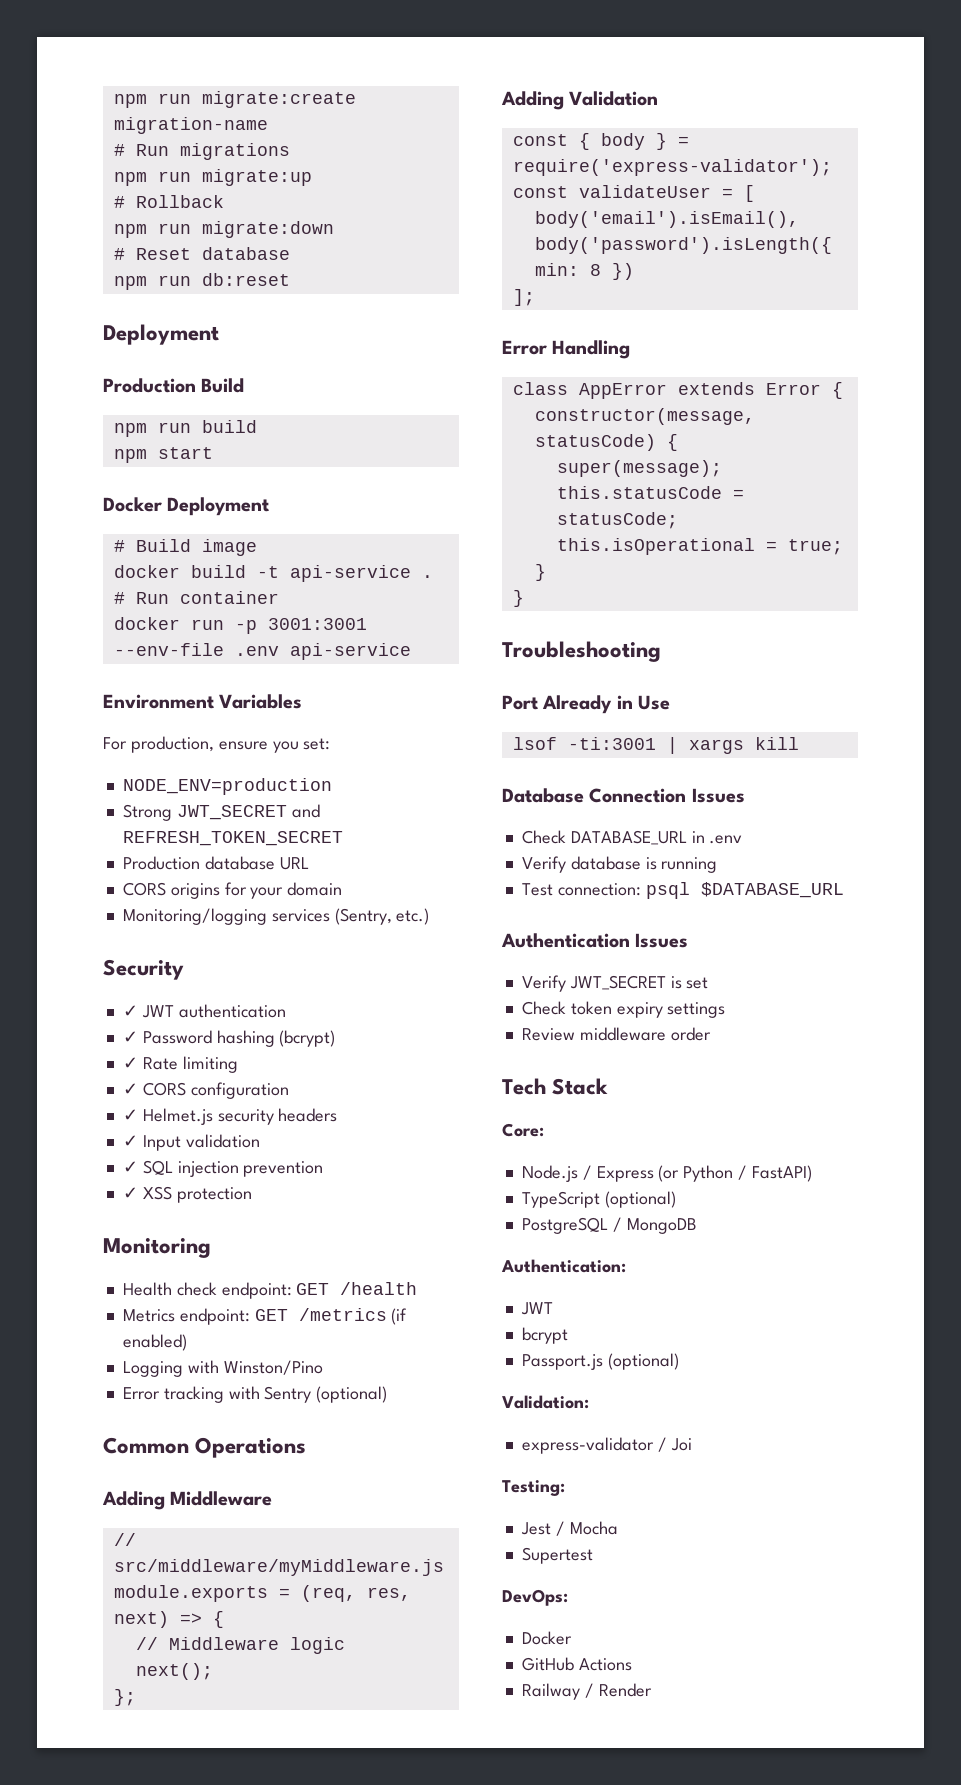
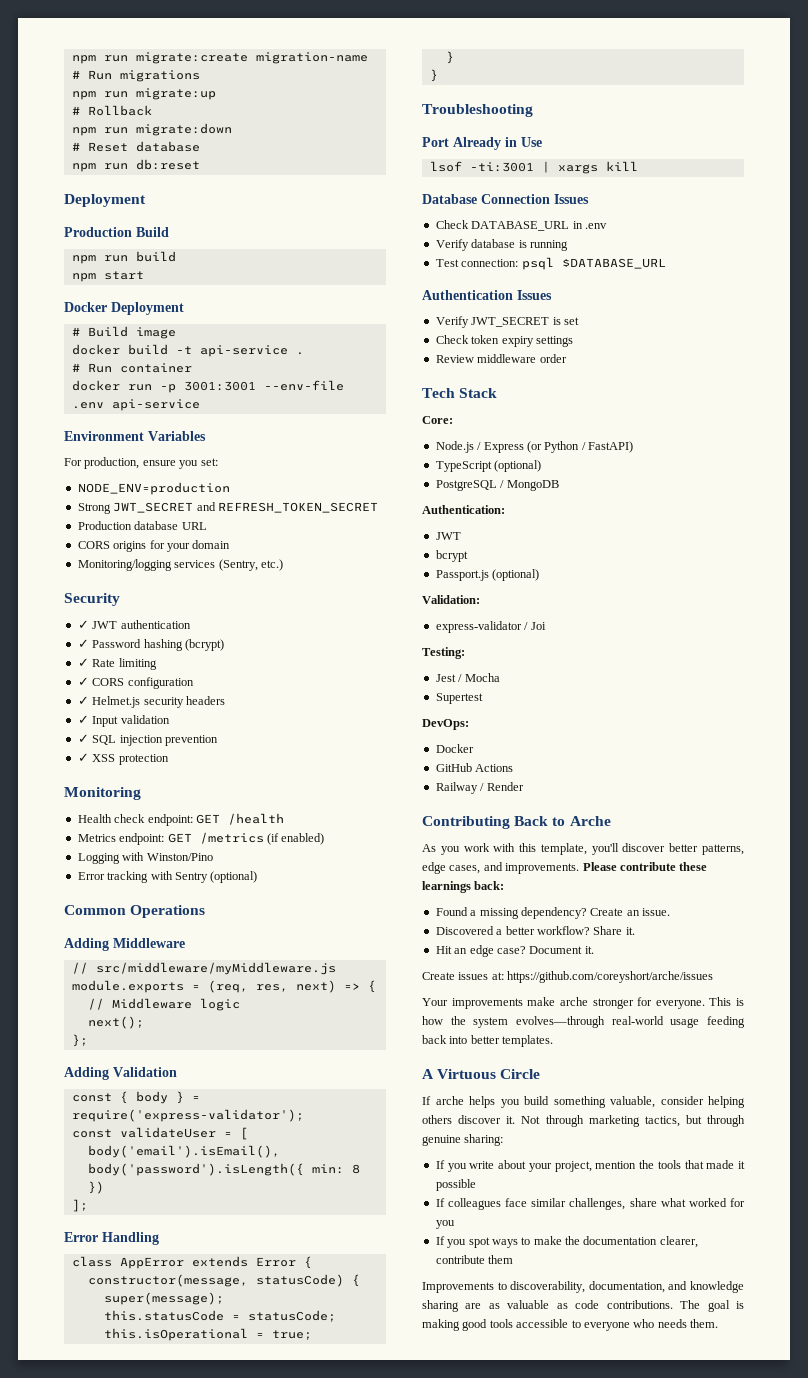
+ Contributing Back to Arche
+ As you work with this template, you'll discover better patterns, edge cases, and improvements. Please contribute these learnings back:
+ Found a missing dependency? Create an issue.
+ Discovered a better workflow? Share it.
+ Hit an edge case? Document it.
+ Create issues at: https://github.com/coreyshort/arche/issues
+ Your improvements make arche stronger for everyone. This is how the system evolves—through real-world usage feeding back into better templates.
+ A Virtuous Circle
+ If arche helps you build something valuable, consider helping others discover it. Not through marketing tactics, but through genuine sharing:
+ If you write about your project, mention the tools that made it possible
+ If colleagues face similar challenges, share what worked for you
+ If you spot ways to make the documentation clearer, contribute them
+ Improvements to discoverability, documentation, and knowledge sharing are as valuable as code contributions. The goal is making good tools accessible to everyone who needs them.

